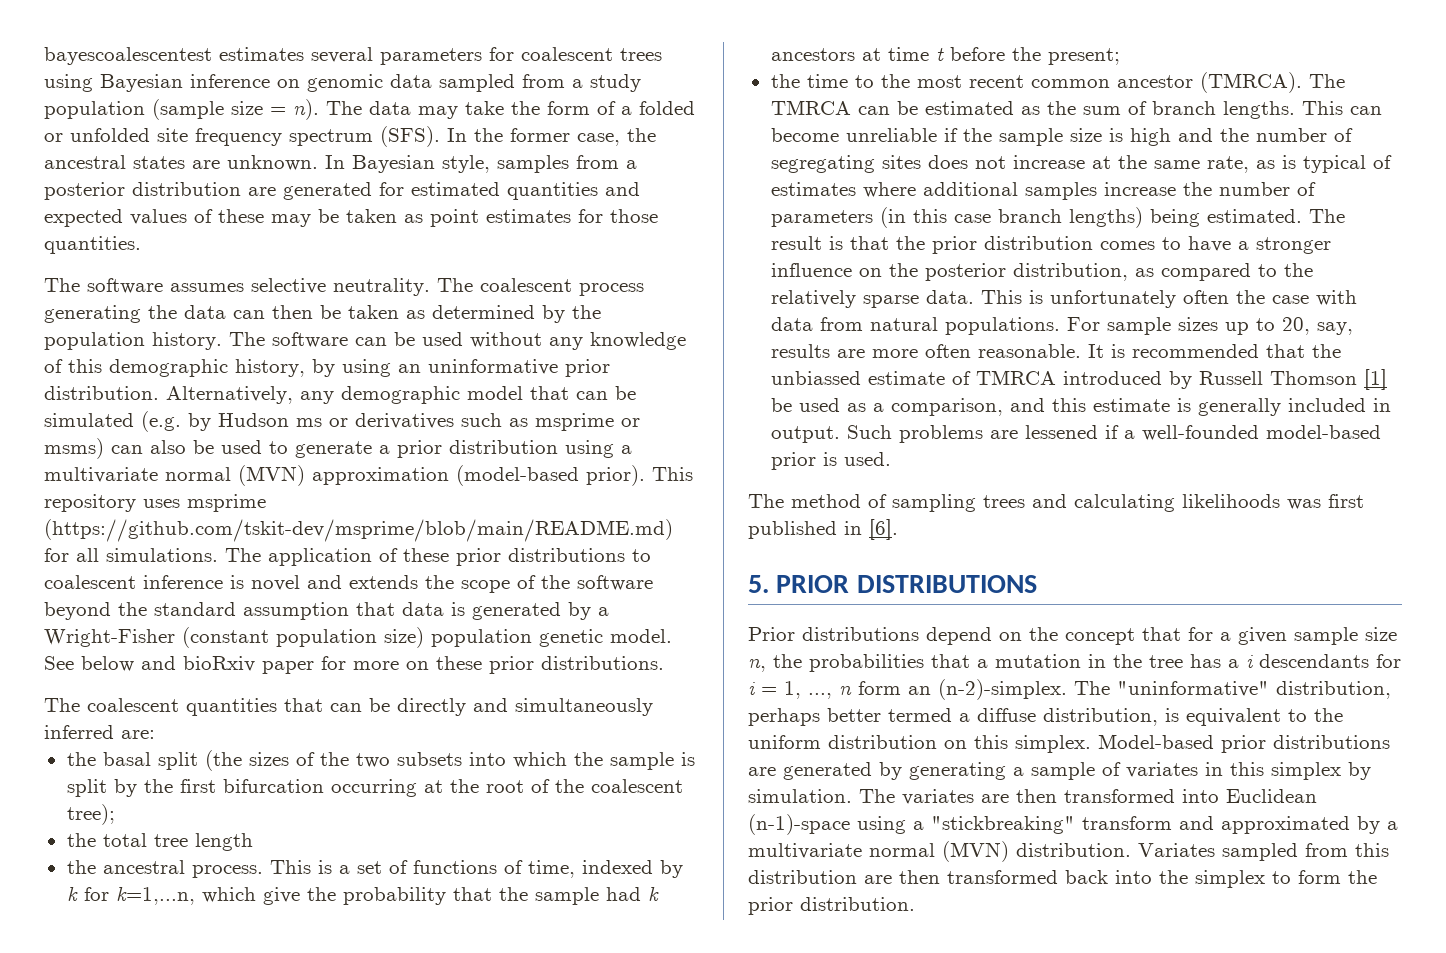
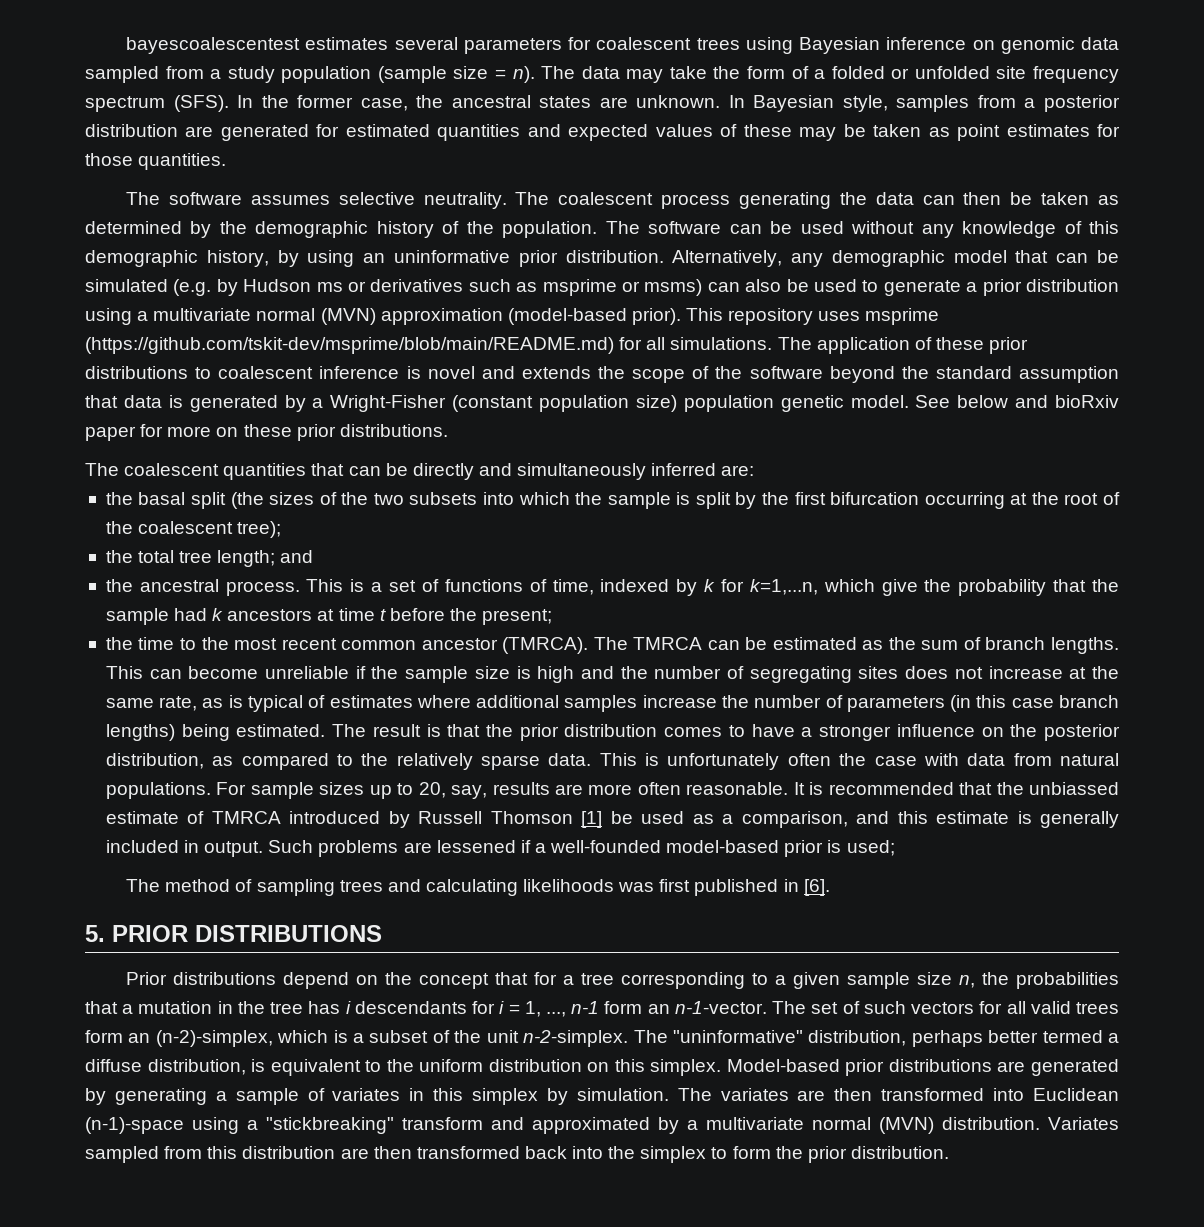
- The coalescent process generating the data can then be taken as determined by the population history.
+ The coalescent process generating the data can then be taken as determined by the demographic history of the population.
- the total tree length
+ the total tree length; and
- Such problems are lessened if a well-founded model-based prior is used.
+ Such problems are lessened if a well-founded model-based prior is used;
- Prior distributions depend on the concept that for a given sample size n, the probabilities that a mutation in the tree has a i descendants for i = 1, ..., n form an (n-2)-simplex.
+ Prior distributions depend on the concept that for a tree corresponding to a given sample size n, the probabilities that a mutation in the tree has i descendants for i = 1, ..., n-1 form an n-1-vector. The set of such vectors for all valid trees form an (n-2)-simplex, which is a subset of the unit n-2-simplex.

